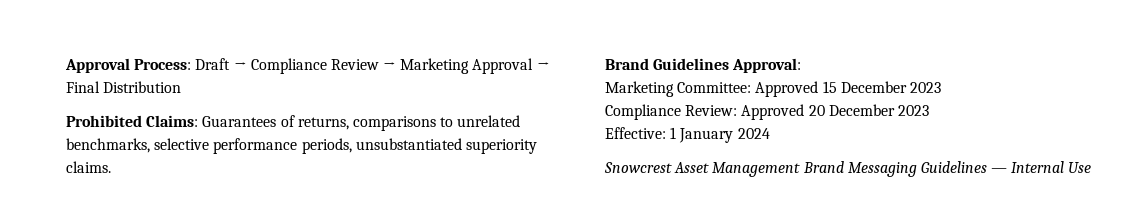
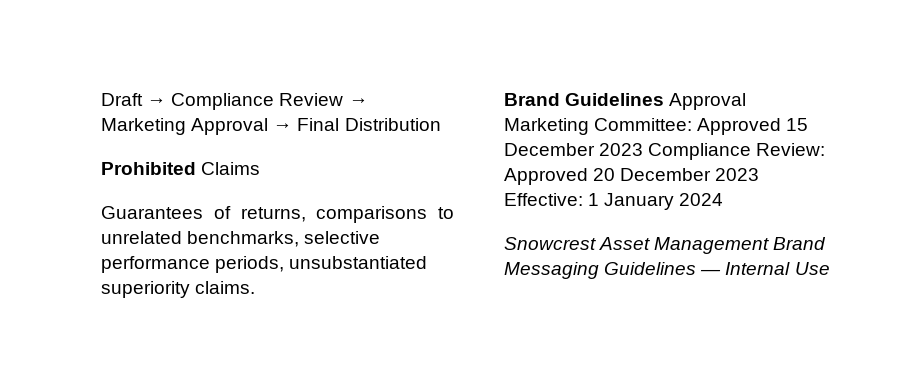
- Approval Process: Draft → Compliance Review → Marketing Approval → Final Distribution
+ Draft → Compliance Review → Marketing Approval → Final Distribution
- Prohibited Claims: Guarantees of returns, comparisons to unrelated benchmarks, selective performance periods, unsubstantiated superiority claims.
+ Prohibited Claims
+ Guarantees of returns, comparisons to unrelated benchmarks, selective performance periods, unsubstantiated superiority claims.
- Brand Guidelines Approval:
+ Brand Guidelines Approval
- Marketing Committee: Approved 15 December 2023
- Compliance Review: Approved 20 December 2023
+ Marketing Committee: Approved 15 December 2023 Compliance Review: Approved 20 December 2023

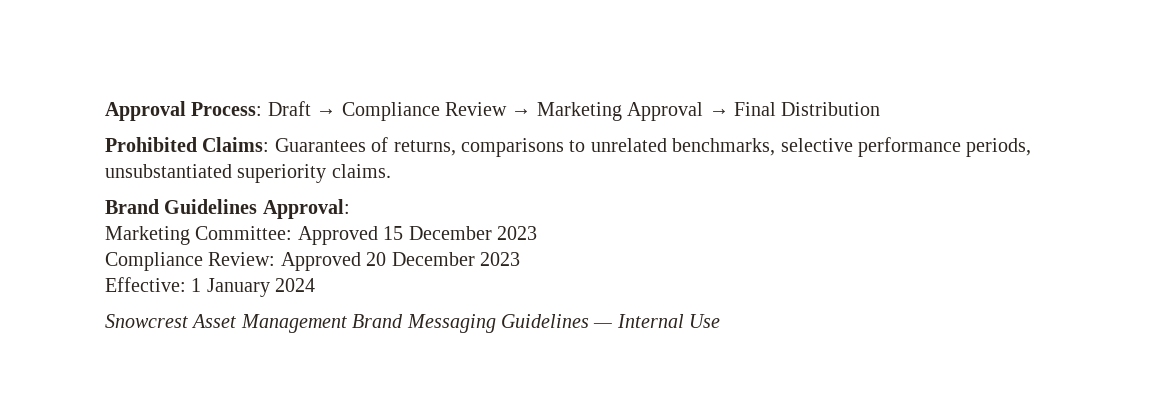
- Draft → Compliance Review → Marketing Approval → Final Distribution
+ Approval Process: Draft → Compliance Review → Marketing Approval → Final Distribution
- Prohibited Claims
- Guarantees of returns, comparisons to unrelated benchmarks, selective performance periods, unsubstantiated superiority claims.
+ Prohibited Claims: Guarantees of returns, comparisons to unrelated benchmarks, selective performance periods, unsubstantiated superiority claims.
- Brand Guidelines Approval
+ Brand Guidelines Approval:
- Marketing Committee: Approved 15 December 2023 Compliance Review: Approved 20 December 2023
+ Marketing Committee: Approved 15 December 2023
+ Compliance Review: Approved 20 December 2023

